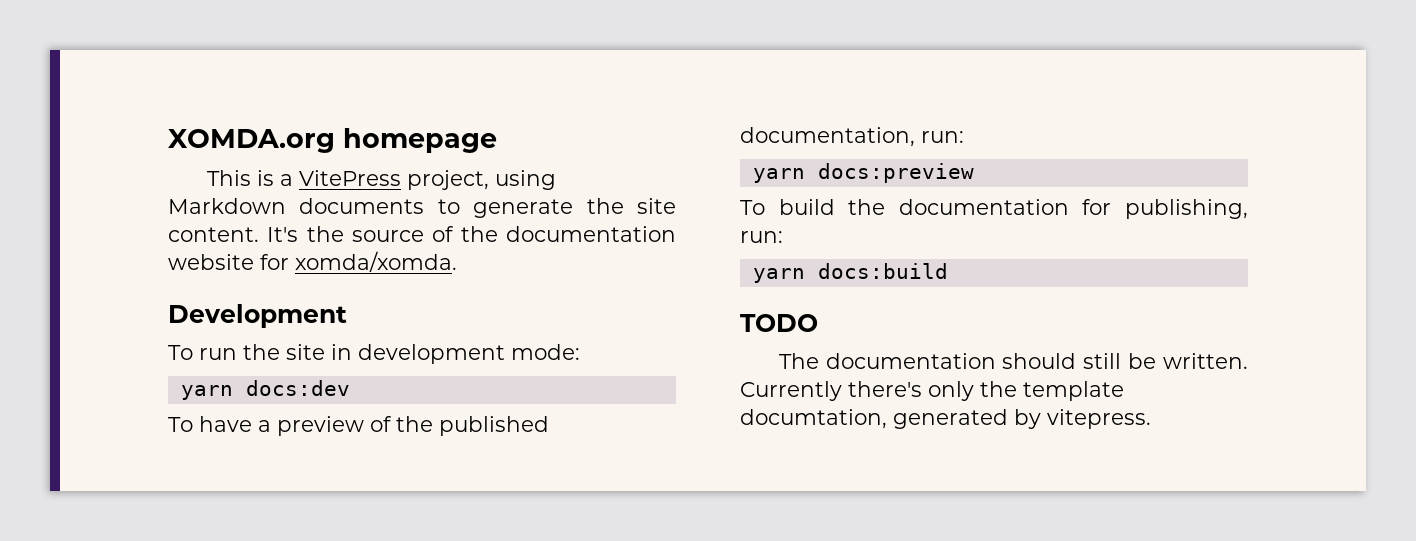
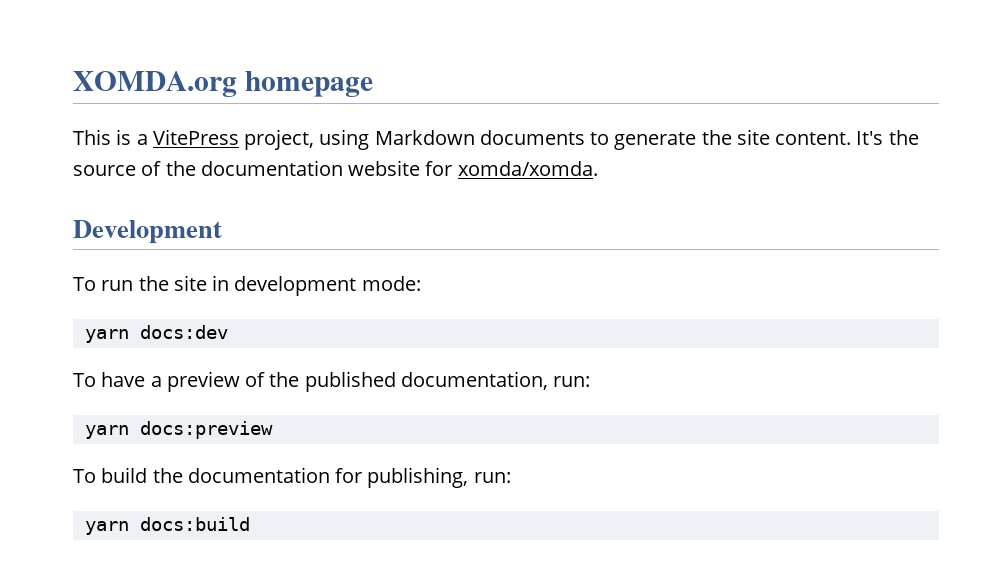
- TODO
- The documentation should still be written. Currently there's only the template documtation, generated by vitepress.

